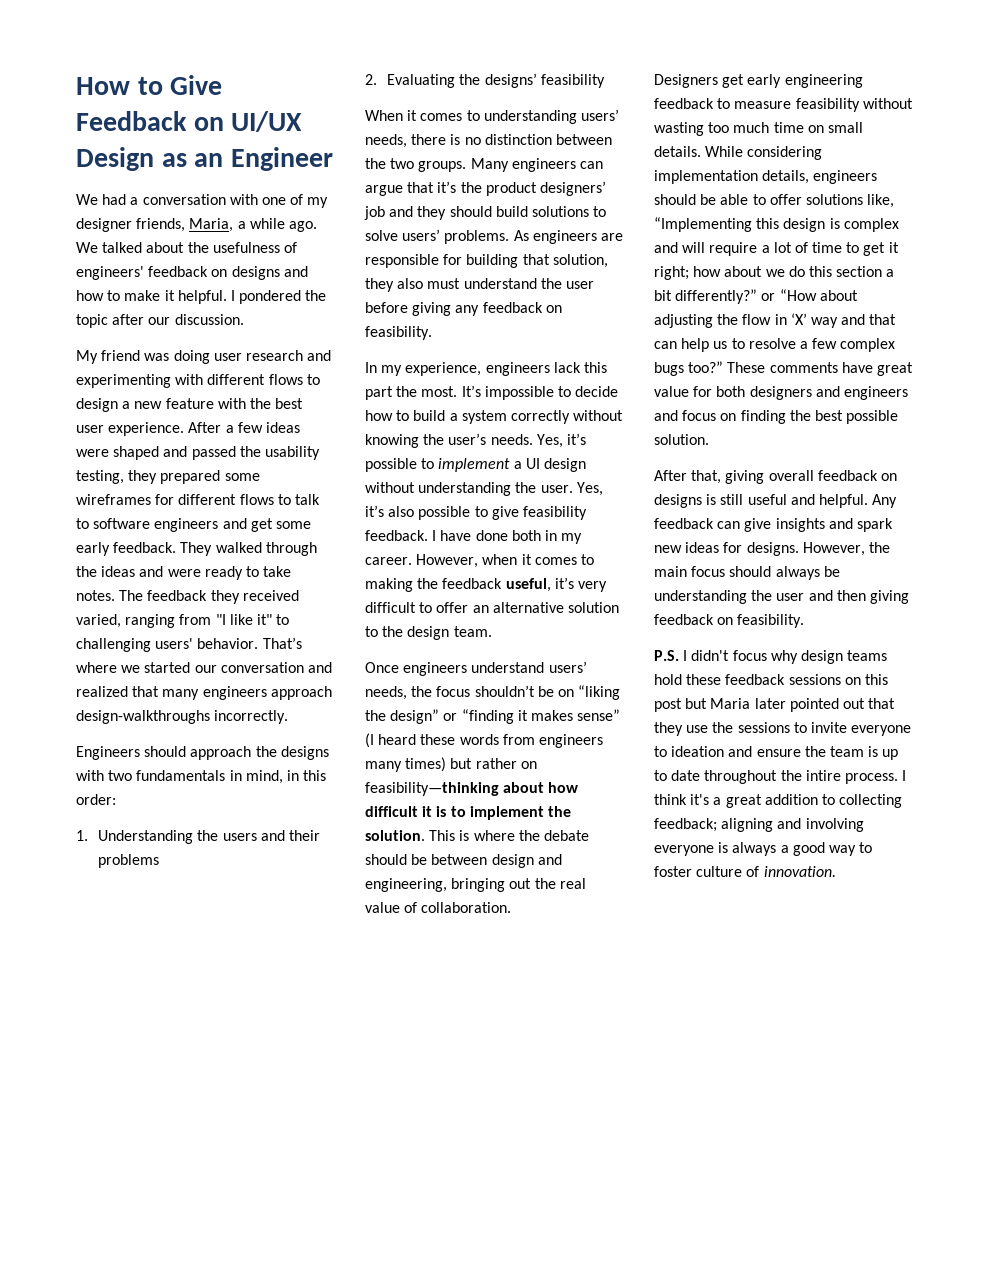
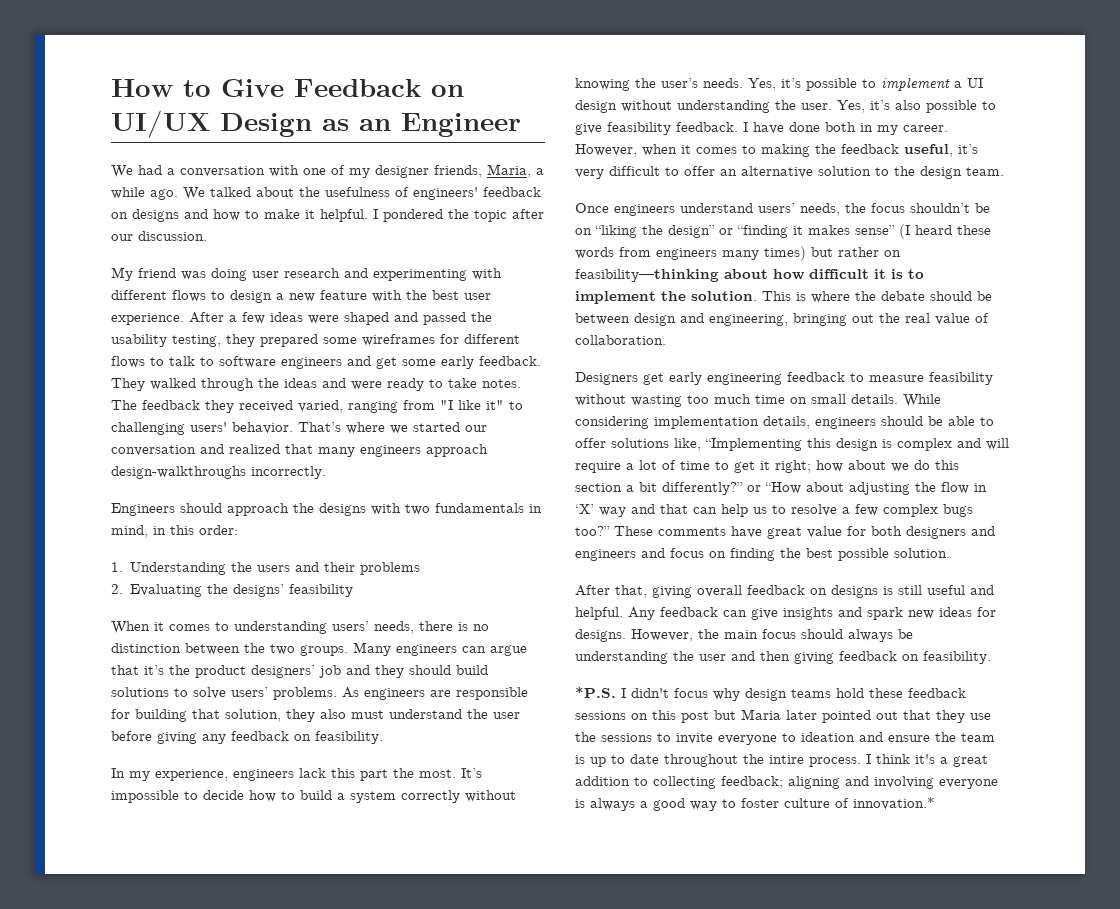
- P.S. I didn't focus why design teams hold these feedback sessions on this post but Maria later pointed out that they use the sessions to invite everyone to ideation and ensure the team is up to date throughout the intire process.
+ *P.S. I didn't focus why design teams hold these feedback sessions on this post but Maria later pointed out that they use the sessions to invite everyone to ideation and ensure the team is up to date throughout the intire process.
- I think it's a great addition to collecting feedback; aligning and involving everyone is always a good way to foster culture of innovation.
+ I think it's a great addition to collecting feedback; aligning and involving everyone is always a good way to foster culture of innovation.*

